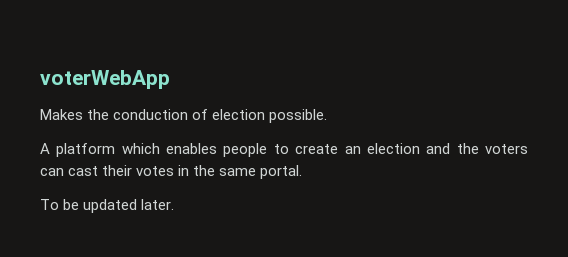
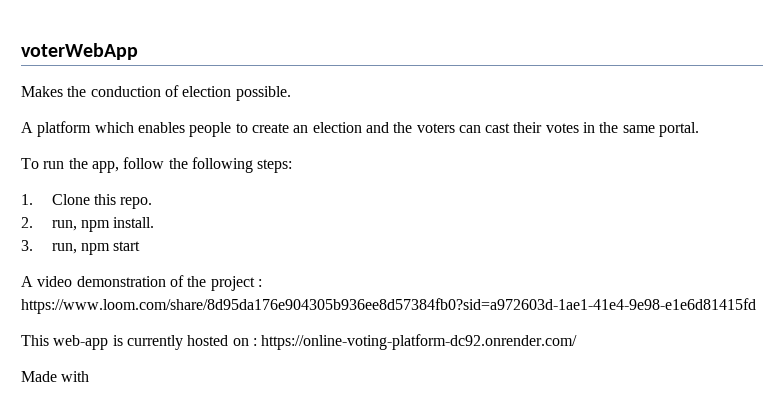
- To be updated later.
+ To run the app, follow the following steps:
+ 1. Clone this repo.
+ 2. run, npm install.
+ 3. run, npm start
+ A video demonstration of the project : https://www.loom.com/share/8d95da176e904305b936ee8d57384fb0?sid=a972603d-1ae1-41e4-9e98-e1e6d81415fd
+ This web-app is currently hosted on : https://online-voting-platform-dc92.onrender.com/
+ Made with

